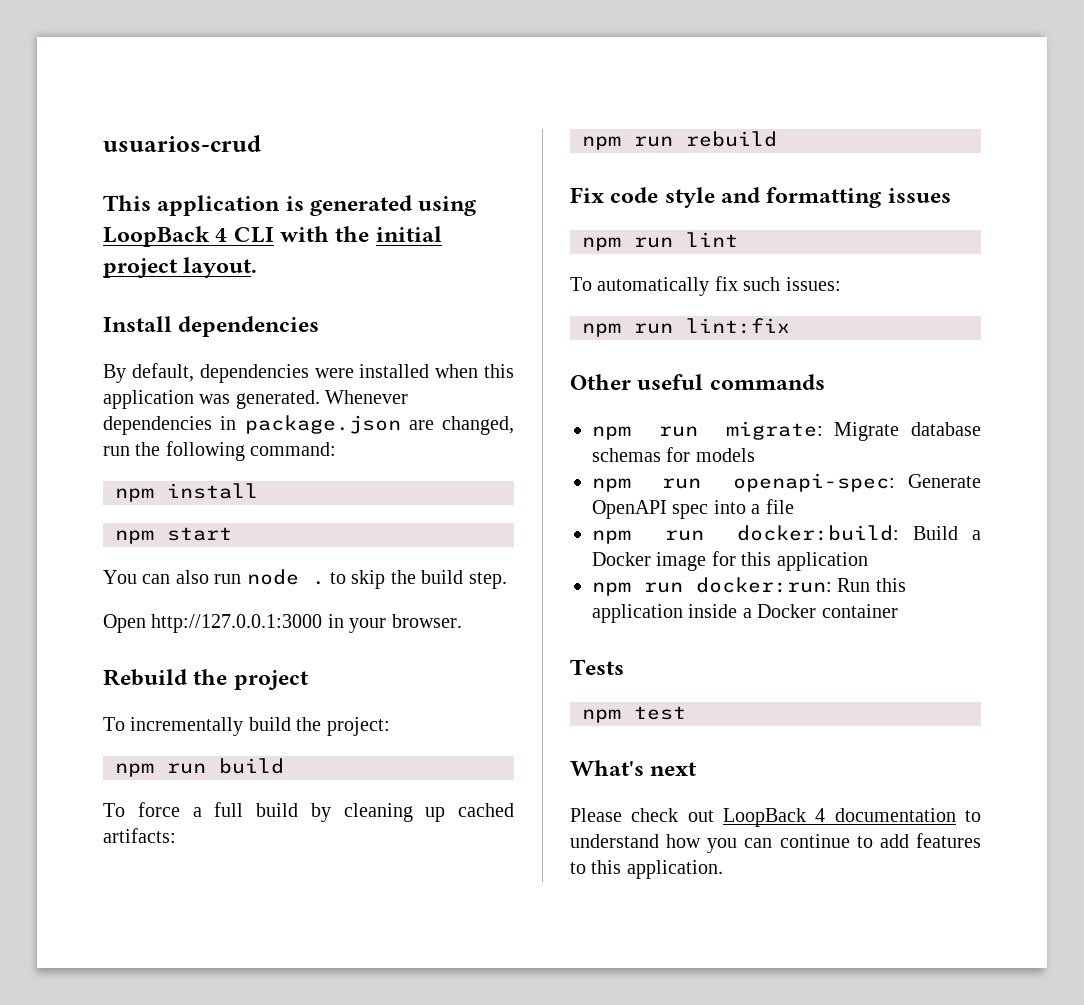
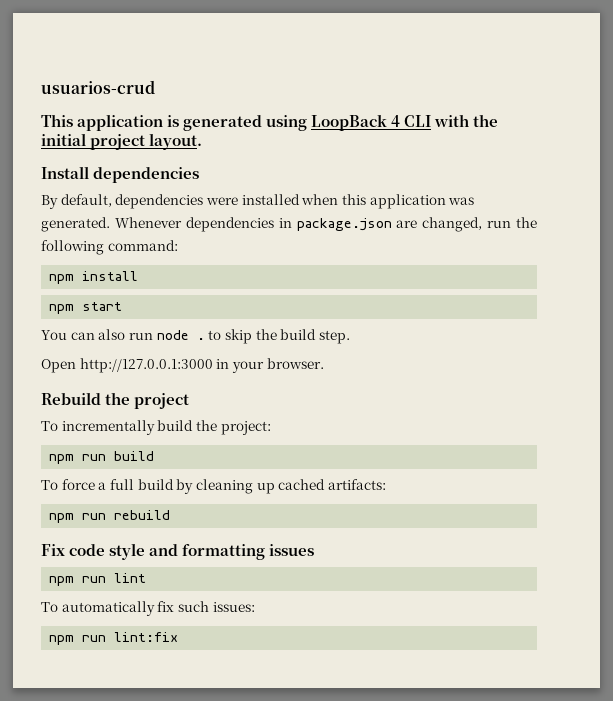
- Other useful commands
- npm run migrate: Migrate database schemas for models
- npm run openapi-spec: Generate OpenAPI spec into a file
- npm run docker:build: Build a Docker image for this application
- npm run docker:run: Run this application inside a Docker container
- Tests
- npm test
- What's next
- Please check out LoopBack 4 documentation to understand how you can continue to add features to this application.

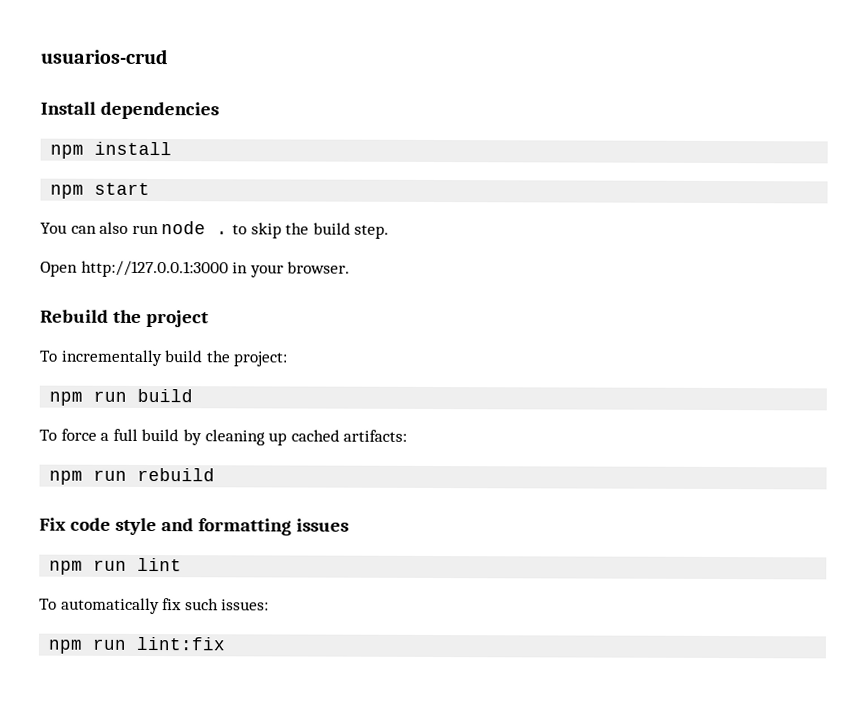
- This application is generated using LoopBack 4 CLI with the initial project layout.
  Install dependencies
- By default, dependencies were installed when this application was generated. Whenever dependencies in package.json are changed, run the following command:

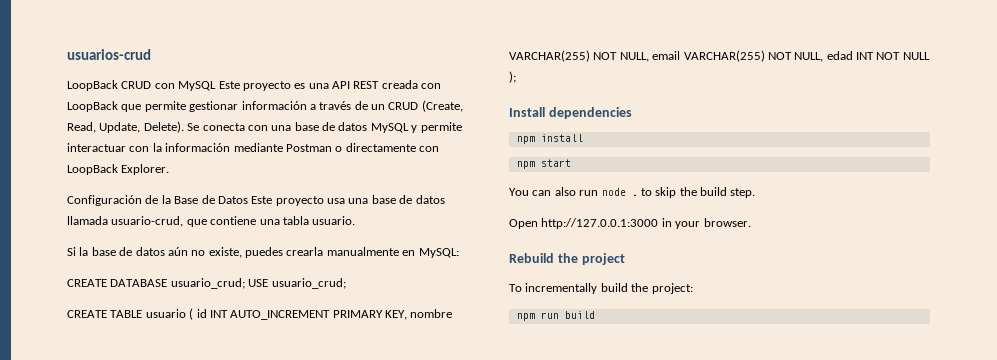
+ LoopBack CRUD con MySQL Este proyecto es una API REST creada con LoopBack que permite gestionar información a través de un CRUD (Create, Read, Update, Delete). Se conecta con una base de datos MySQL y permite interactuar con la información mediante Postman o directamente con LoopBack Explorer.
+ Configuración de la Base de Datos Este proyecto usa una base de datos llamada usuario-crud, que contiene una tabla usuario.
+ Si la base de datos aún no existe, puedes crearla manualmente en MySQL:
+ CREATE DATABASE usuario_crud; USE usuario_crud;
+ CREATE TABLE usuario ( id INT AUTO_INCREMENT PRIMARY KEY, nombre VARCHAR(255) NOT NULL, email VARCHAR(255) NOT NULL, edad INT NOT NULL );
- To force a full build by cleaning up cached artifacts:
- npm run rebuild
- Fix code style and formatting issues
- npm run lint
- To automatically fix such issues:
- npm run lint:fix

